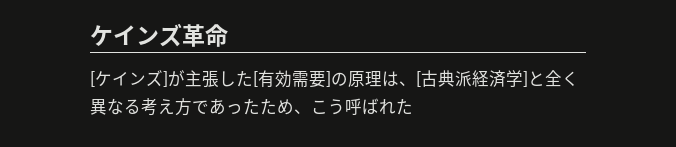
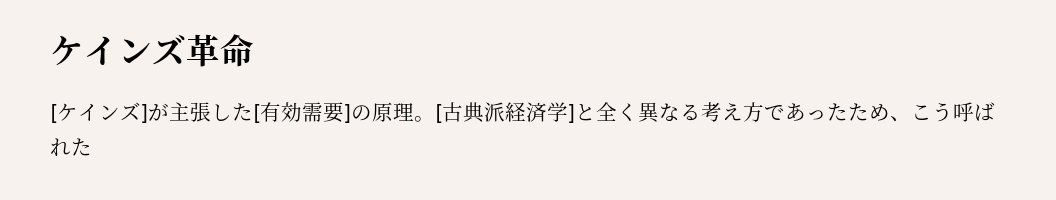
- [ケインズ]が主張した[有効需要]の原理は、[古典派経済学]と全く異なる考え方であったため、こう呼ばれた
+ [ケインズ]が主張した[有効需要]の原理。[古典派経済学]と全く異なる考え方であったため、こう呼ばれた

